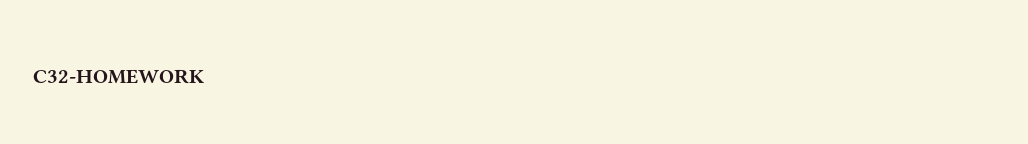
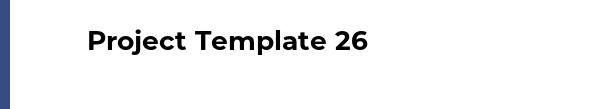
- C32-HOMEWORK
+ Project Template 26

